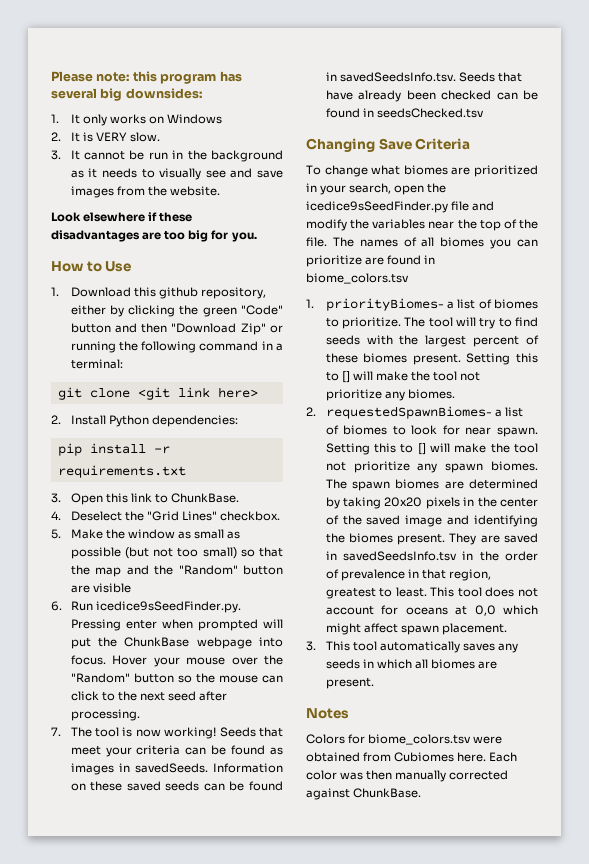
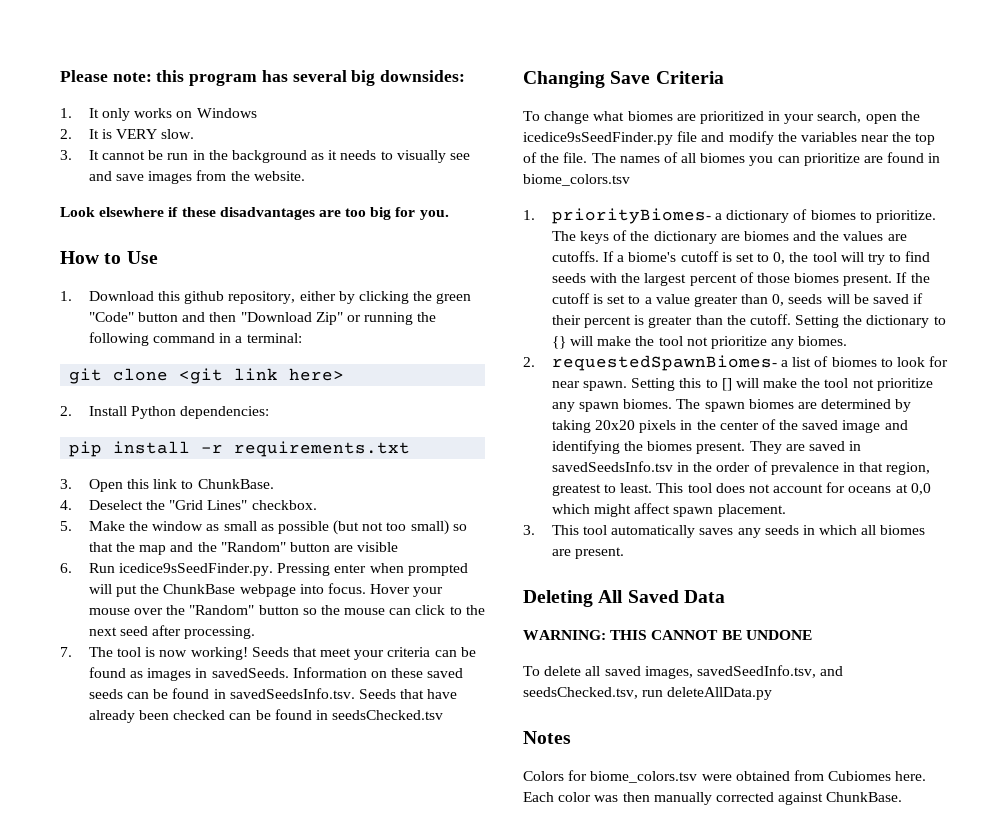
- 1. priorityBiomes- a list of biomes to prioritize.
+ 1. priorityBiomes- a dictionary of biomes to prioritize.
- The tool will try to find seeds with the largest percent of these biomes present. Setting this to [] will make the tool not prioritize any biomes.
+ The keys of the dictionary are biomes and the values are cutoffs. If a biome's cutoff is set to 0, the tool will try to find seeds with the largest percent of those biomes present. If the cutoff is set to a value greater than 0, seeds will be saved if their percent is greater than the cutoff. Setting the dictionary to {} will make the tool not prioritize any biomes.
+ Deleting All Saved Data
+ WARNING: THIS CANNOT BE UNDONE
+ To delete all saved images, savedSeedInfo.tsv, and seedsChecked.tsv, run deleteAllData.py

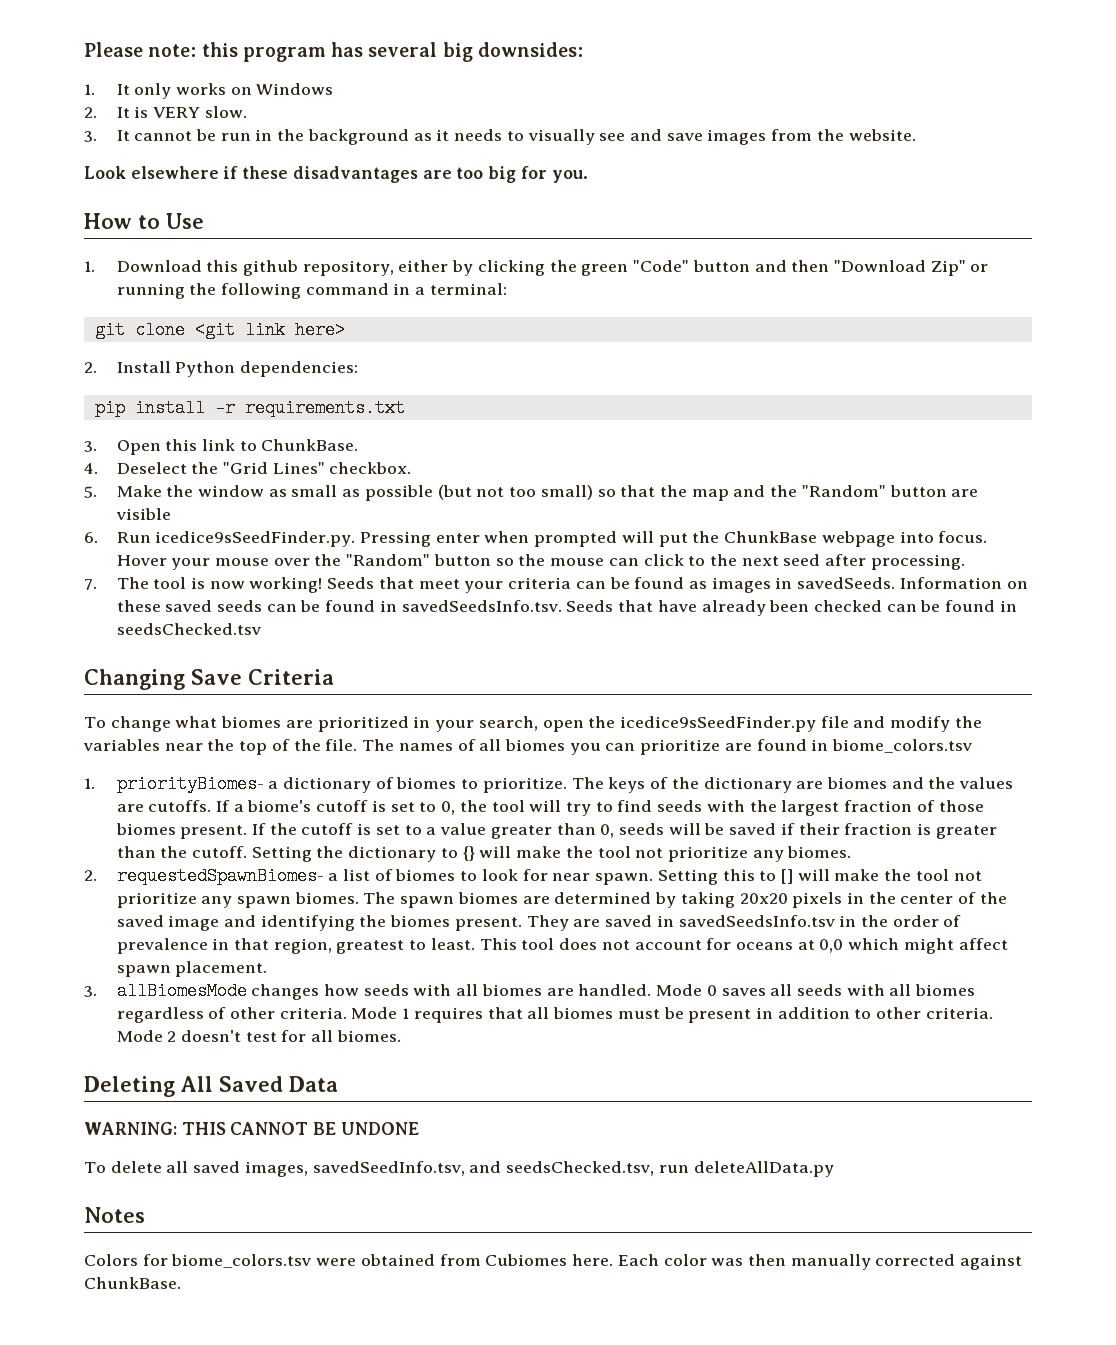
- If a biome's cutoff is set to 0, the tool will try to find seeds with the largest percent of those biomes present.
+ If a biome's cutoff is set to 0, the tool will try to find seeds with the largest fraction of those biomes present.
- If the cutoff is set to a value greater than 0, seeds will be saved if their percent is greater than the cutoff.
+ If the cutoff is set to a value greater than 0, seeds will be saved if their fraction is greater than the cutoff.
- 3. This tool automatically saves any seeds in which all biomes are present.
+ 3. allBiomesMode changes how seeds with all biomes are handled. Mode 0 saves all seeds with all biomes regardless of other criteria. Mode 1 requires that all biomes must be present in addition to other criteria. Mode 2 doesn't test for all biomes.

